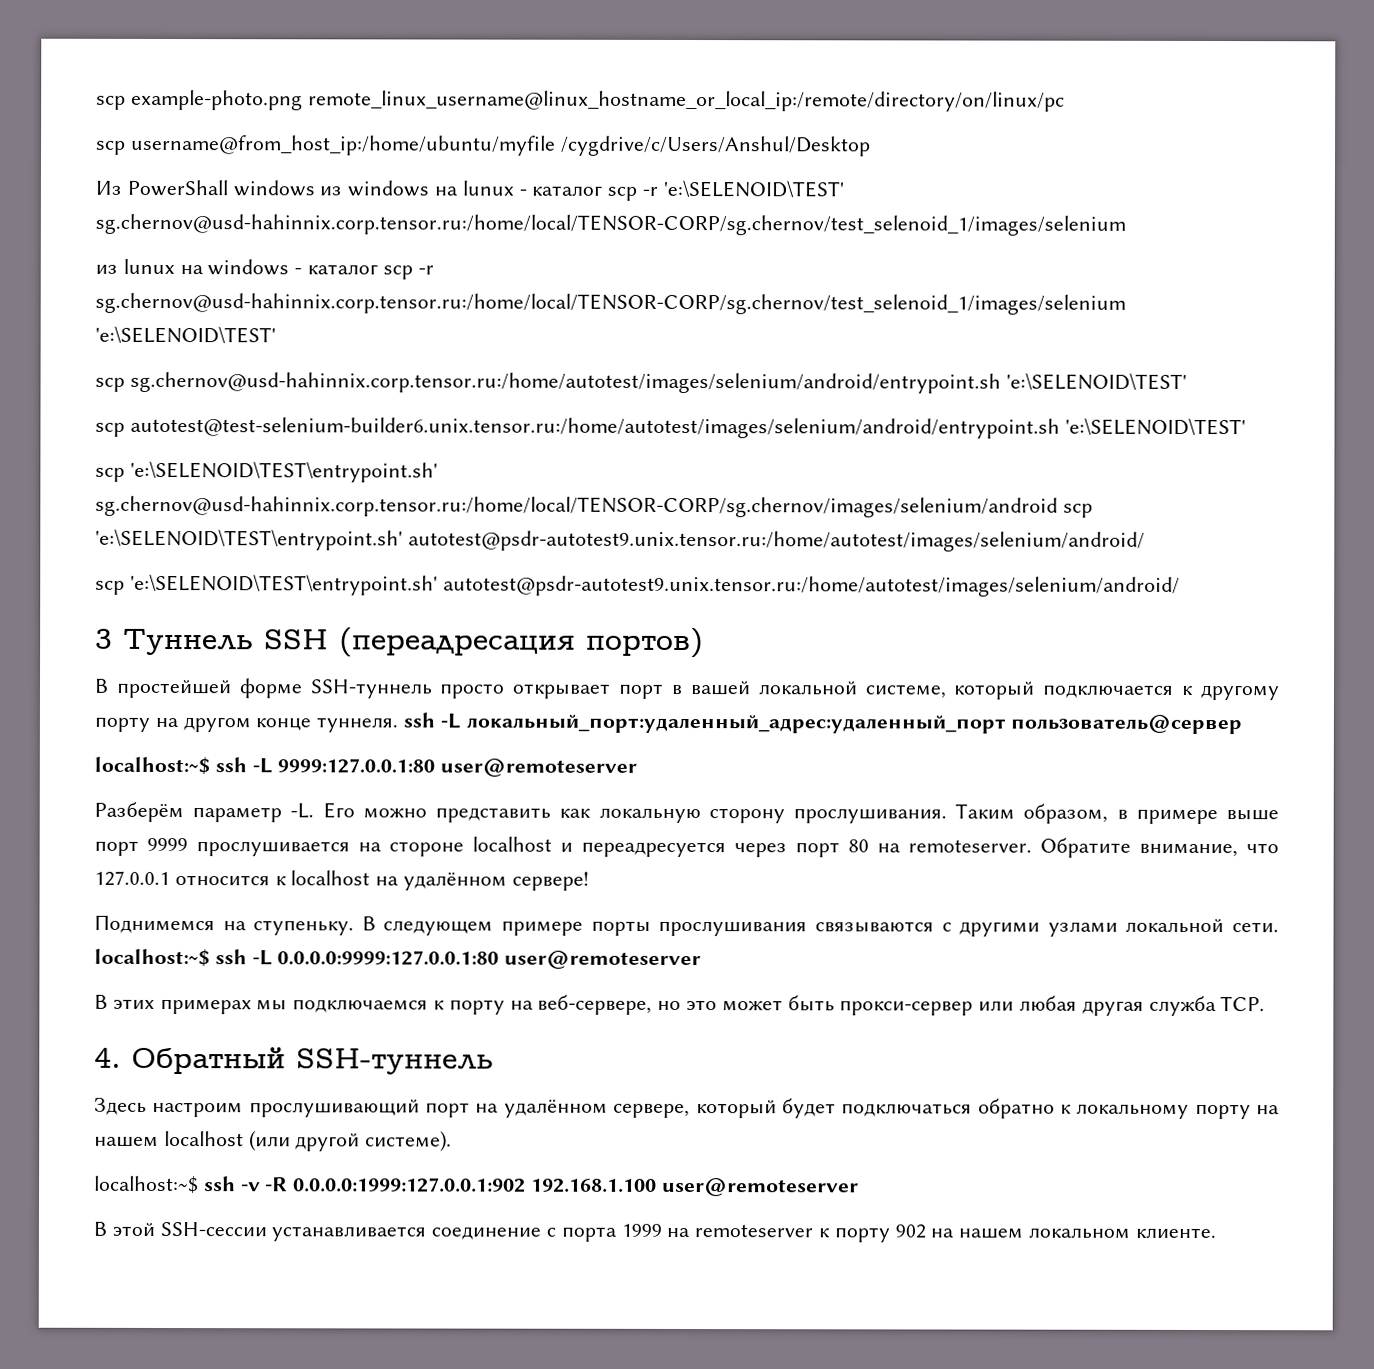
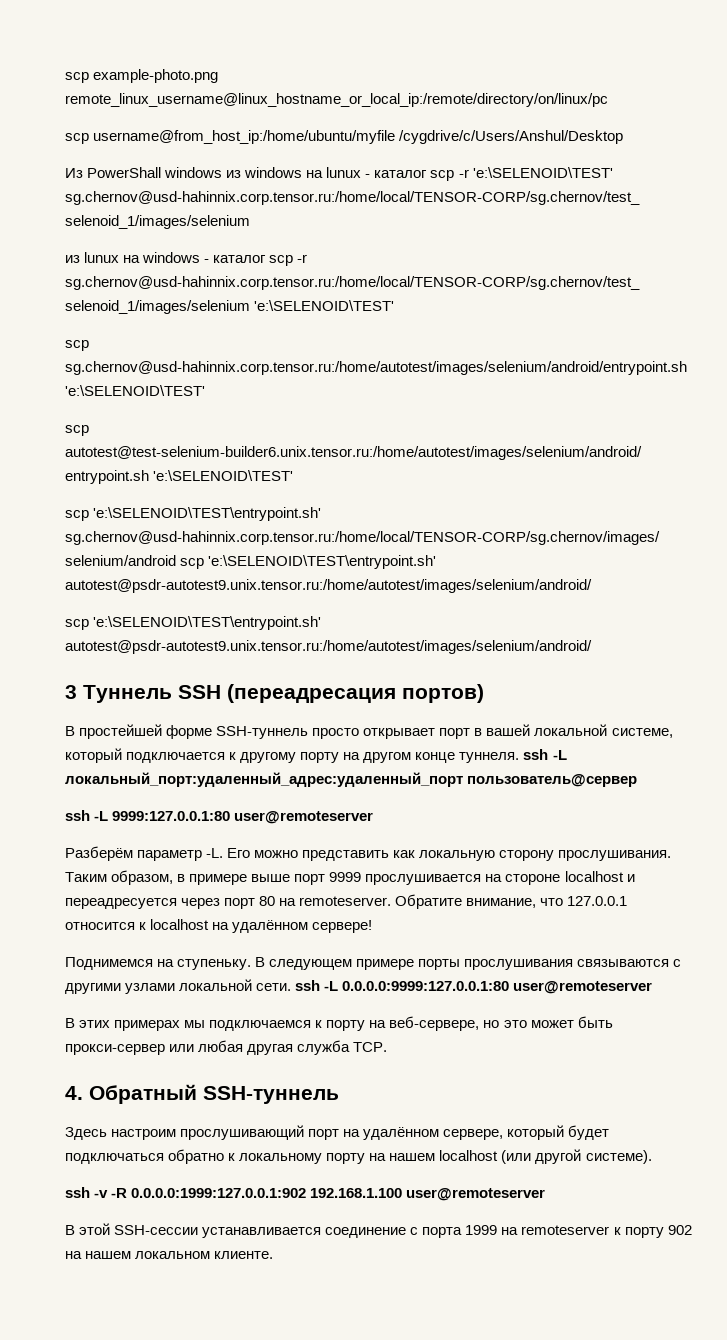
- localhost:~$ ssh -L 9999:127.0.0.1:80 user@remoteserver
+ ssh -L 9999:127.0.0.1:80 user@remoteserver
- В следующем примере порты прослушивания связываются с другими узлами локальной сети. localhost:~$ ssh -L 0.0.0.0:9999:127.0.0.1:80 user@remoteserver
+ В следующем примере порты прослушивания связываются с другими узлами локальной сети. ssh -L 0.0.0.0:9999:127.0.0.1:80 user@remoteserver
- localhost:~$ ssh -v -R 0.0.0.0:1999:127.0.0.1:902 192.168.1.100 user@remoteserver
+ ssh -v -R 0.0.0.0:1999:127.0.0.1:902 192.168.1.100 user@remoteserver

